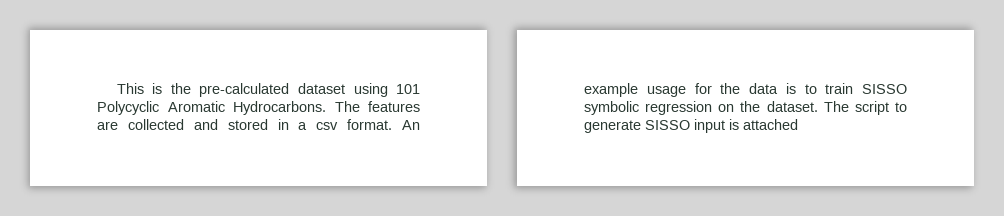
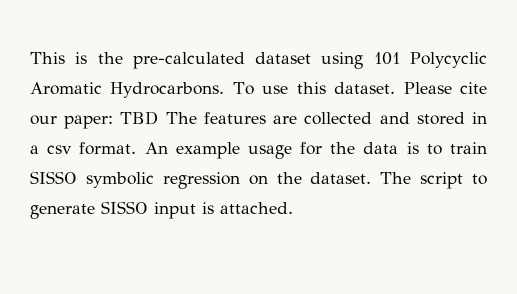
- The features are collected and stored in a csv format.
+ To use this dataset. Please cite our paper: TBD The features are collected and stored in a csv format.
- The script to generate SISSO input is attached
+ The script to generate SISSO input is attached.

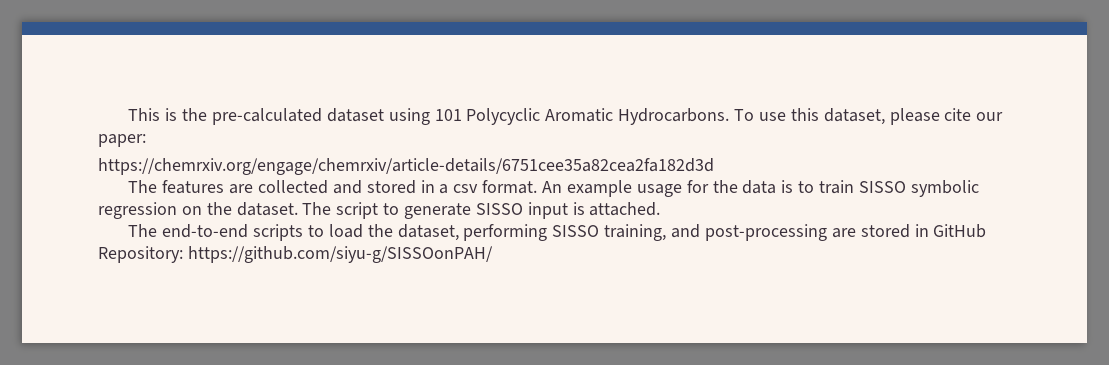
- To use this dataset. Please cite our paper: TBD The features are collected and stored in a csv format.
+ To use this dataset, please cite our paper:
+ https://chemrxiv.org/engage/chemrxiv/article-details/6751cee35a82cea2fa182d3d
+ The features are collected and stored in a csv format.
+ The end-to-end scripts to load the dataset, performing SISSO training, and post-processing are stored in GitHub Repository: https://github.com/siyu-g/SISSOonPAH/

